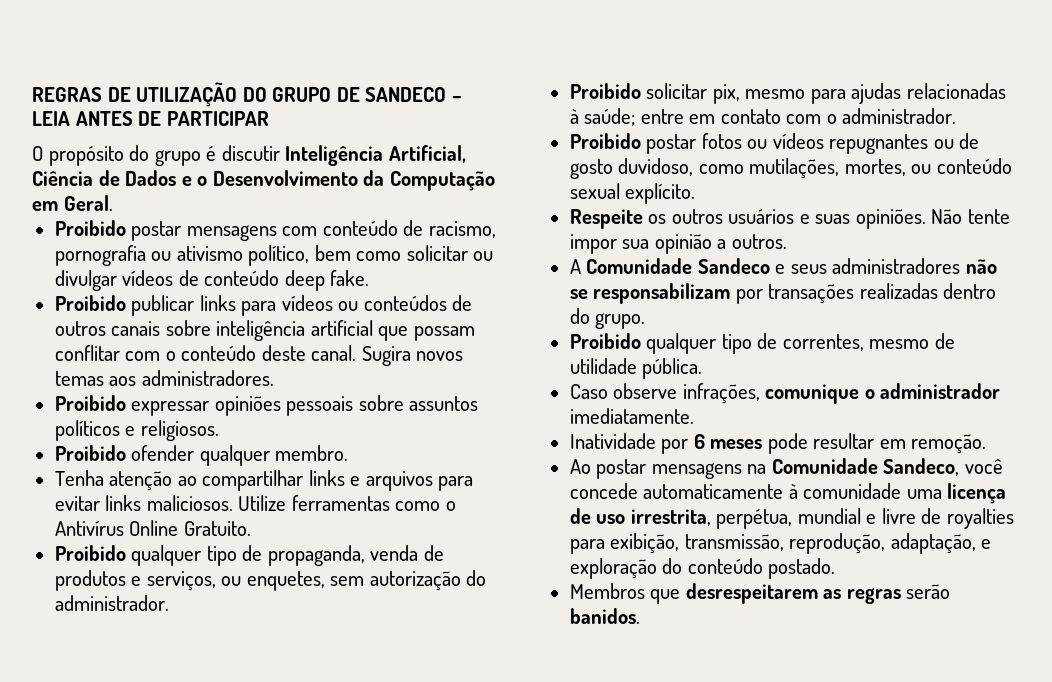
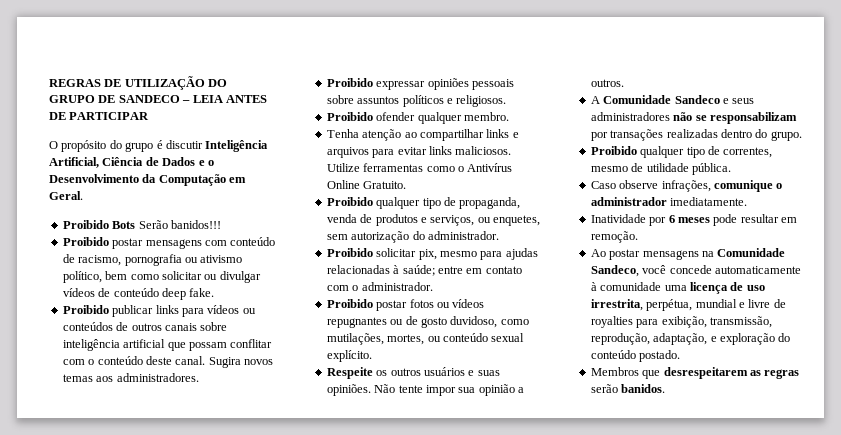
+ Proibido Bots Serão banidos!!!

